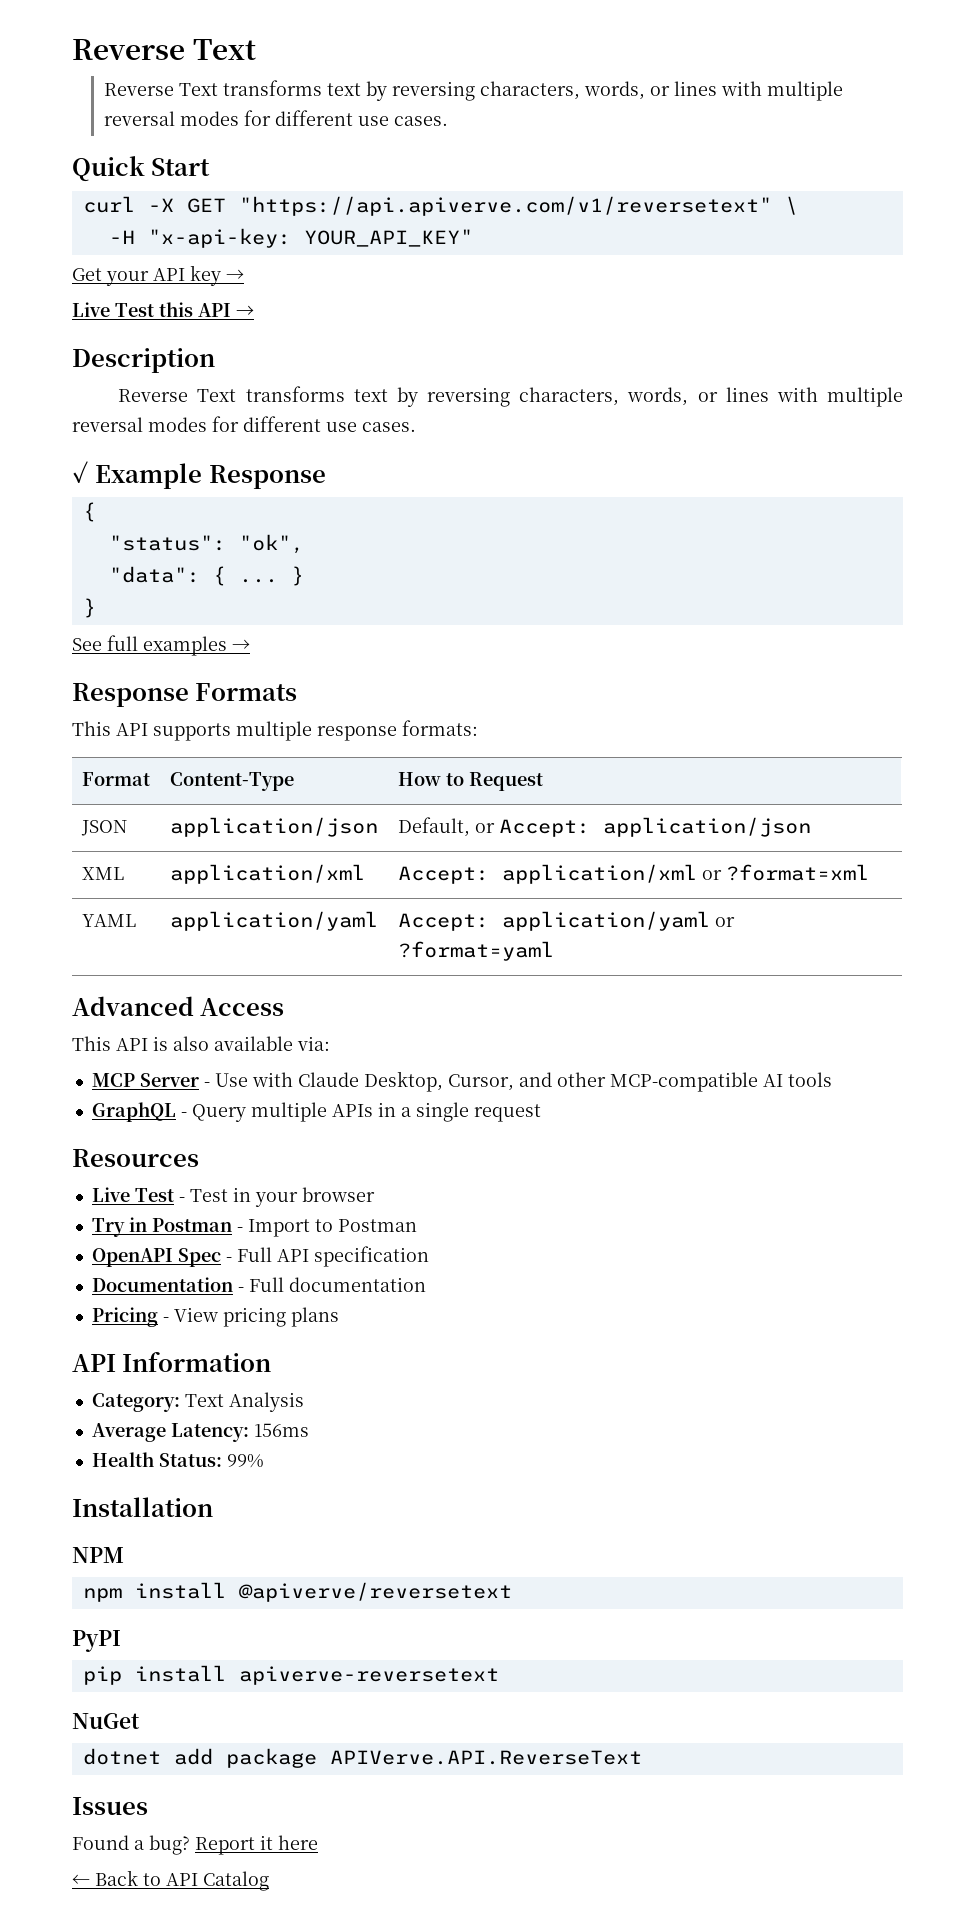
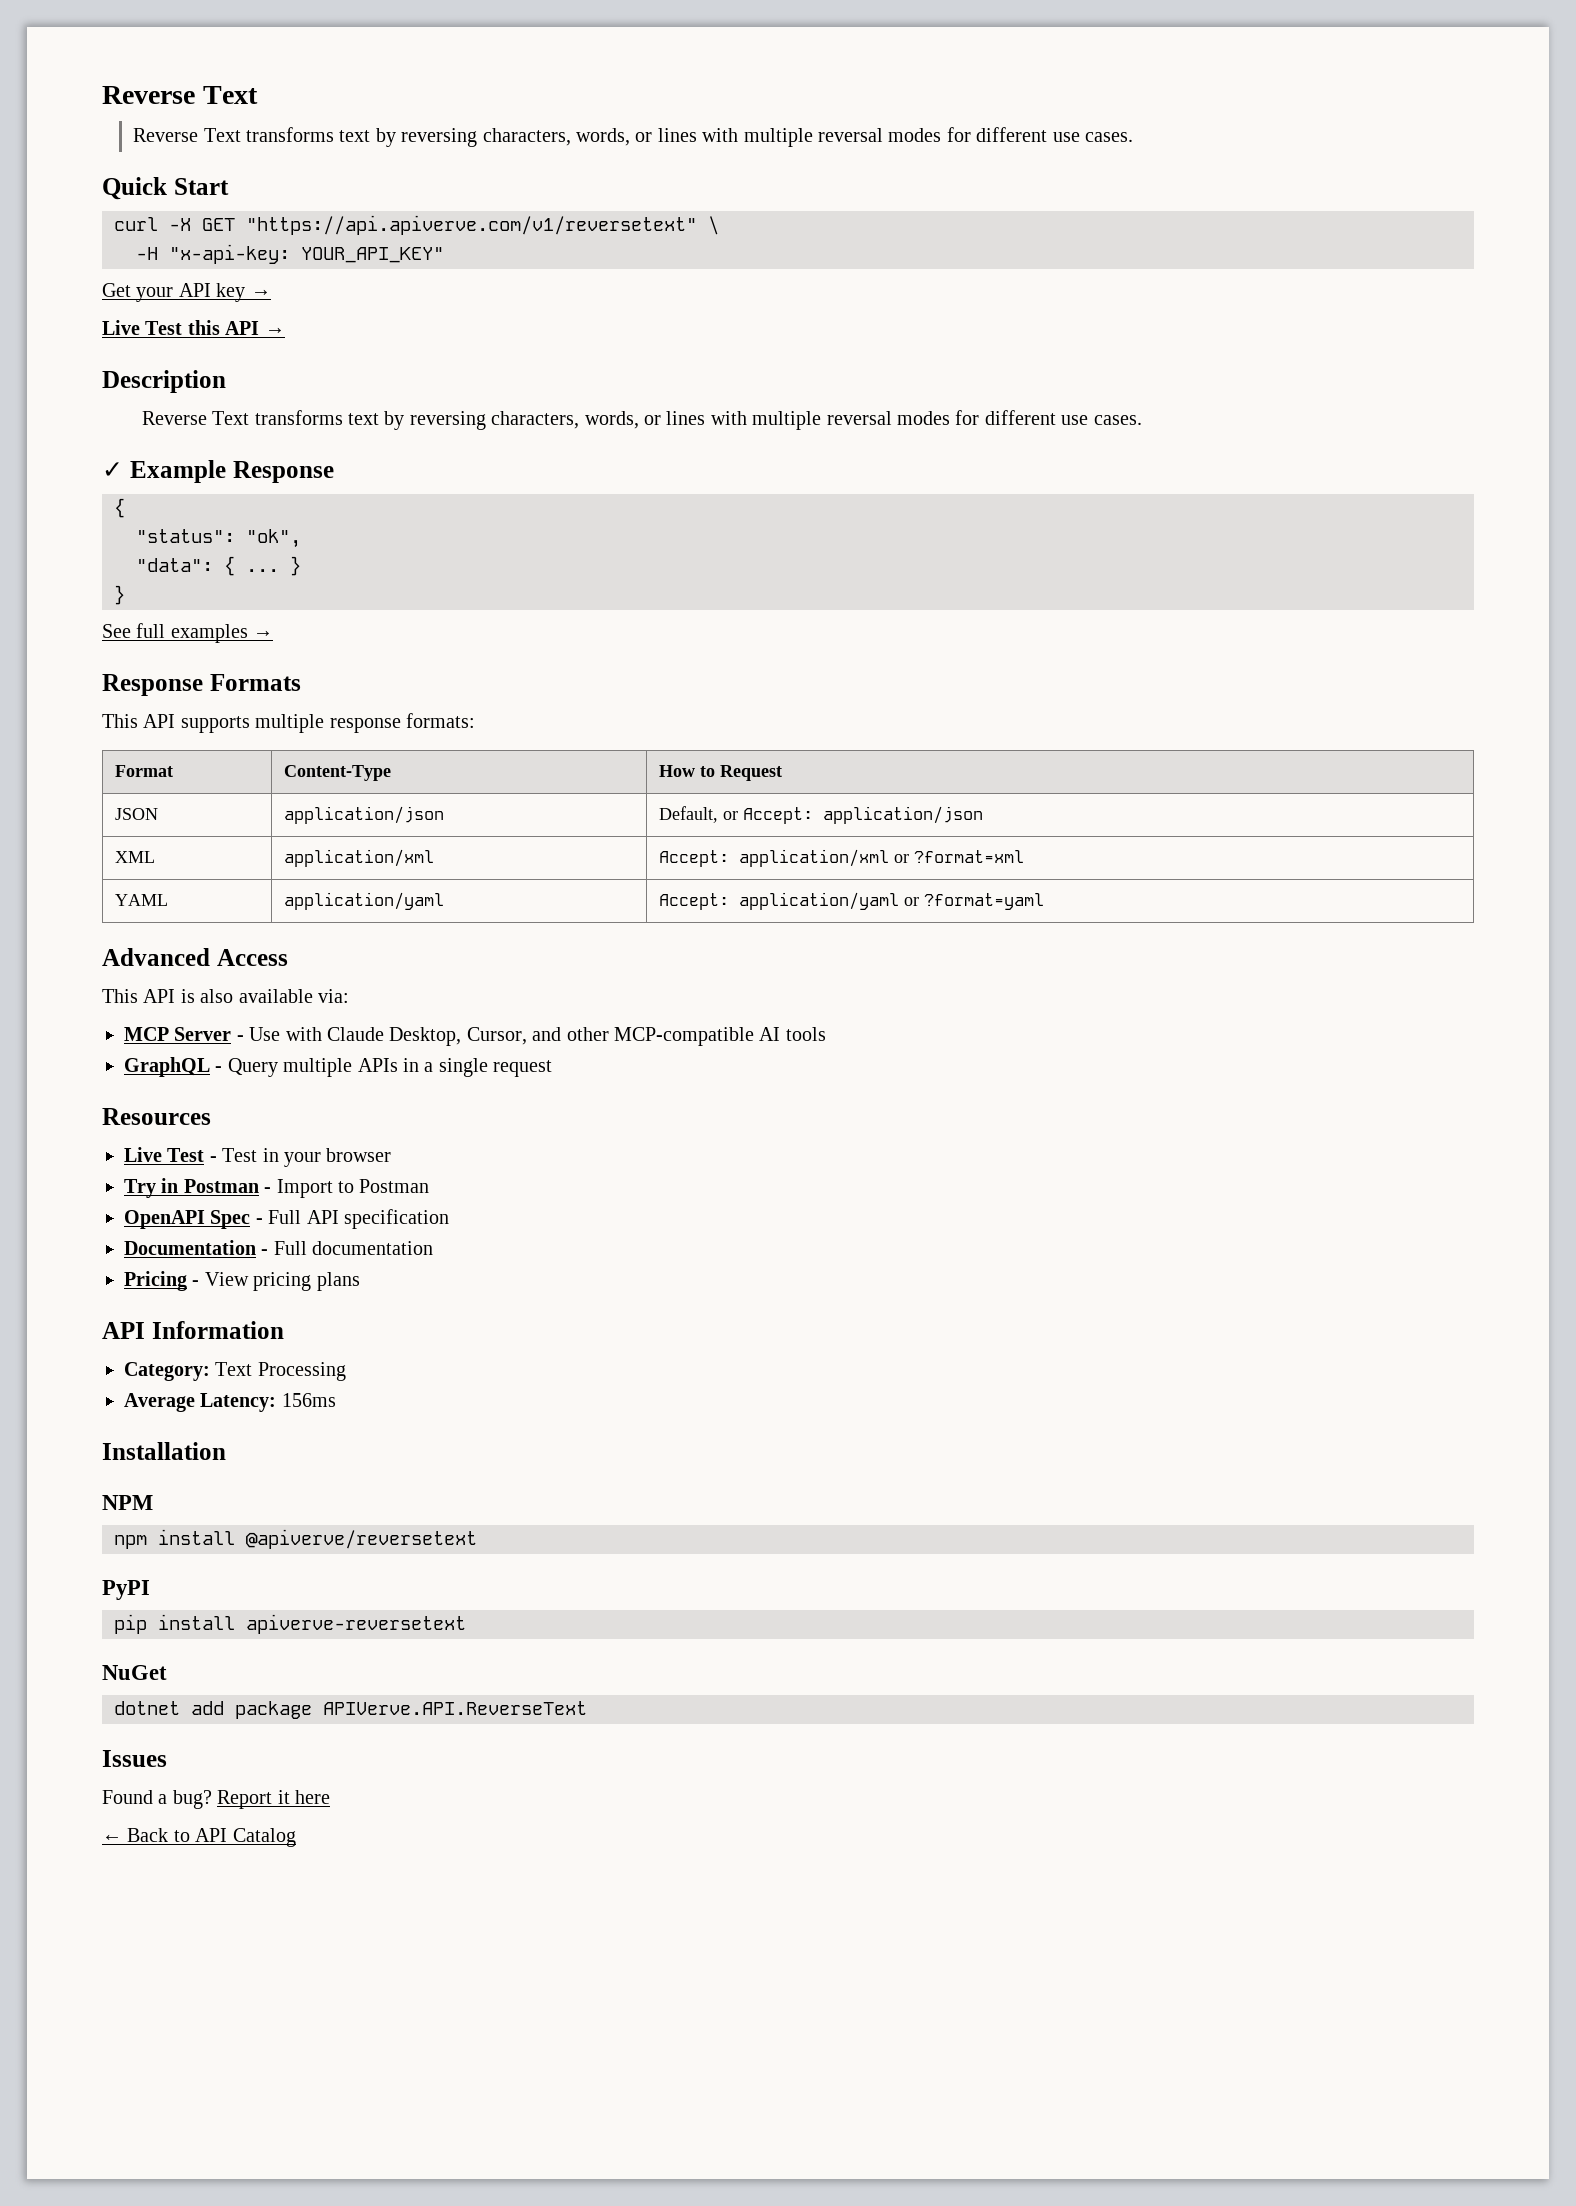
- Category: Text Analysis
+ Category: Text Processing
- Health Status: 99%

